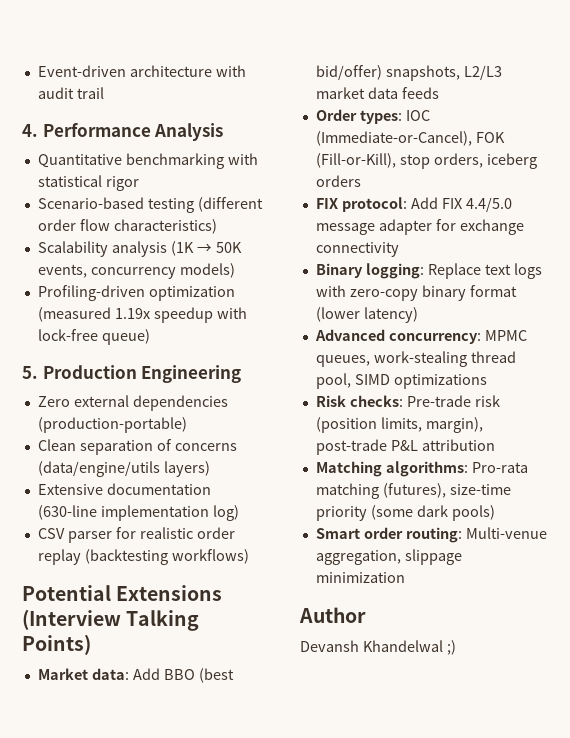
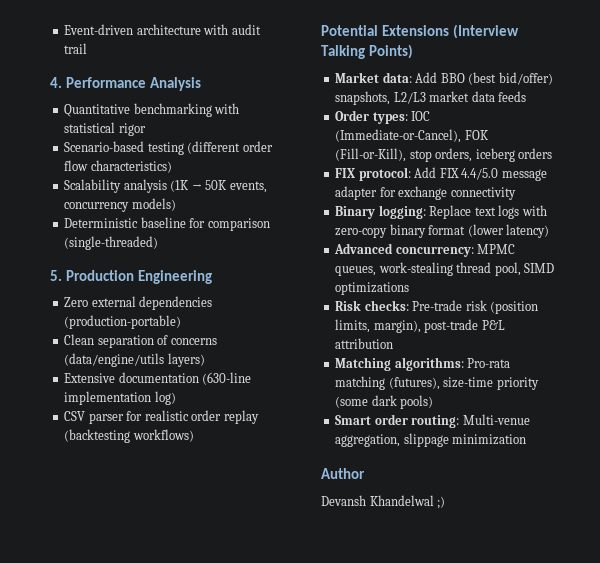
- Profiling-driven optimization (measured 1.19x speedup with lock-free queue)
+ Deterministic baseline for comparison (single-threaded)

